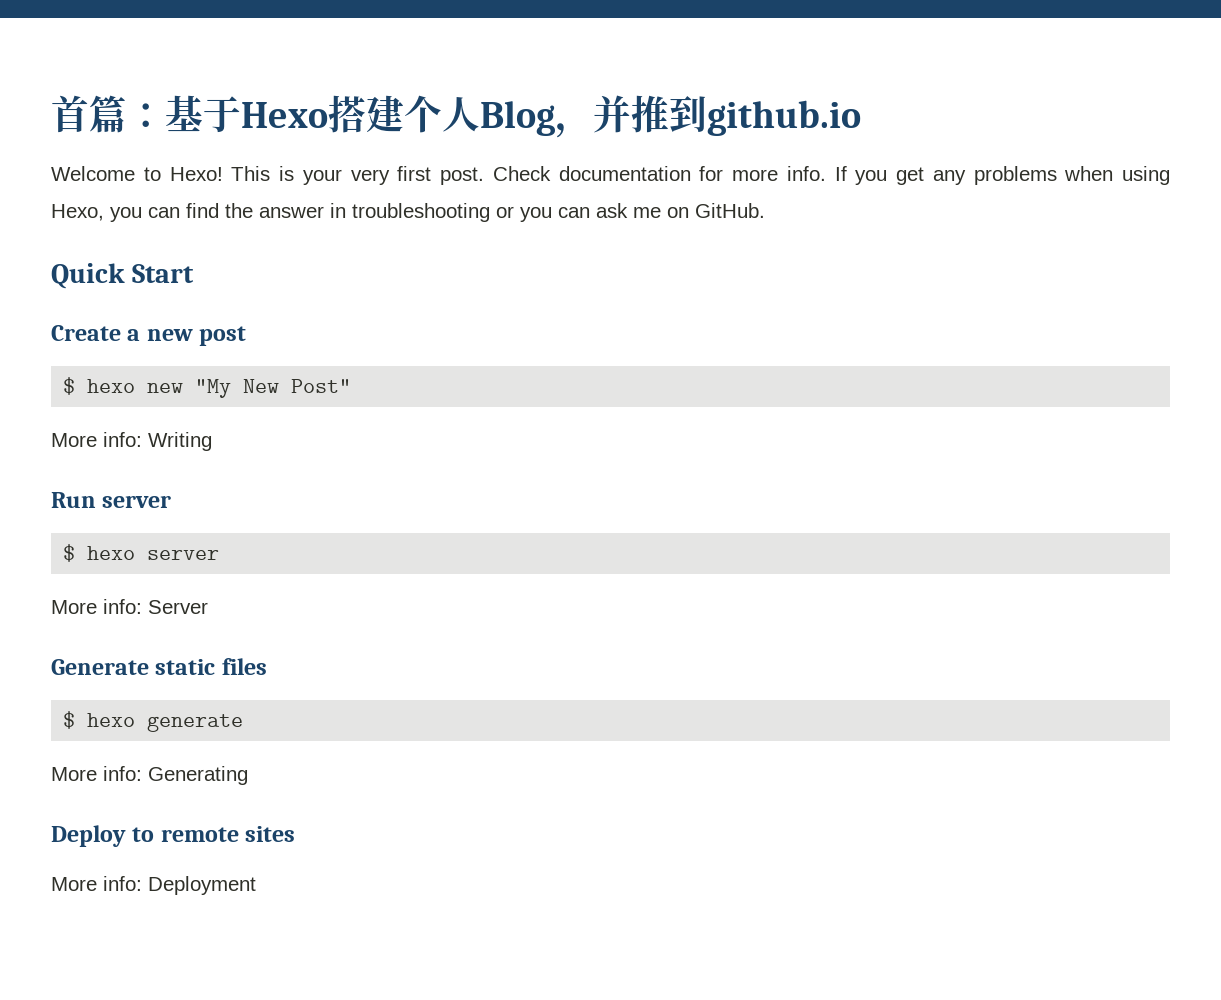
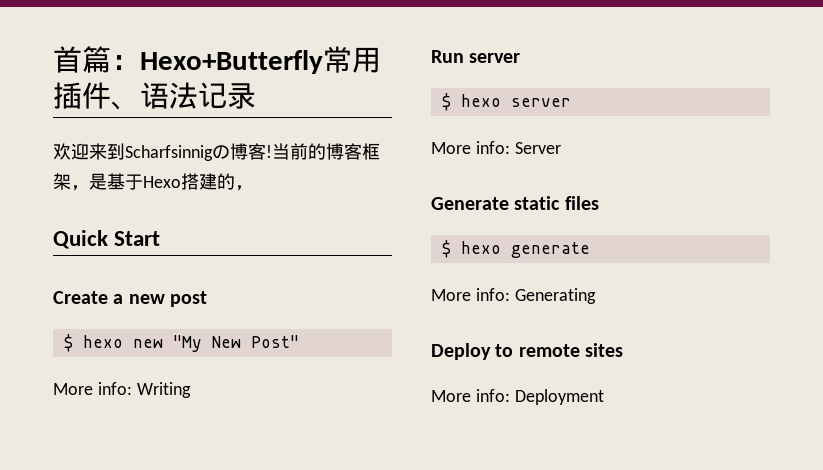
- 首篇：基于Hexo搭建个人Blog，并推到github.io
- Welcome to Hexo! This is your very first post. Check documentation for more info. If you get any problems when using Hexo, you can find the answer in troubleshooting or you can ask me on GitHub.
+ 首篇：Hexo+Butterfly常用插件、语法记录
+ 欢迎来到Scharfsinnigの博客!当前的博客框架，是基于Hexo搭建的，

